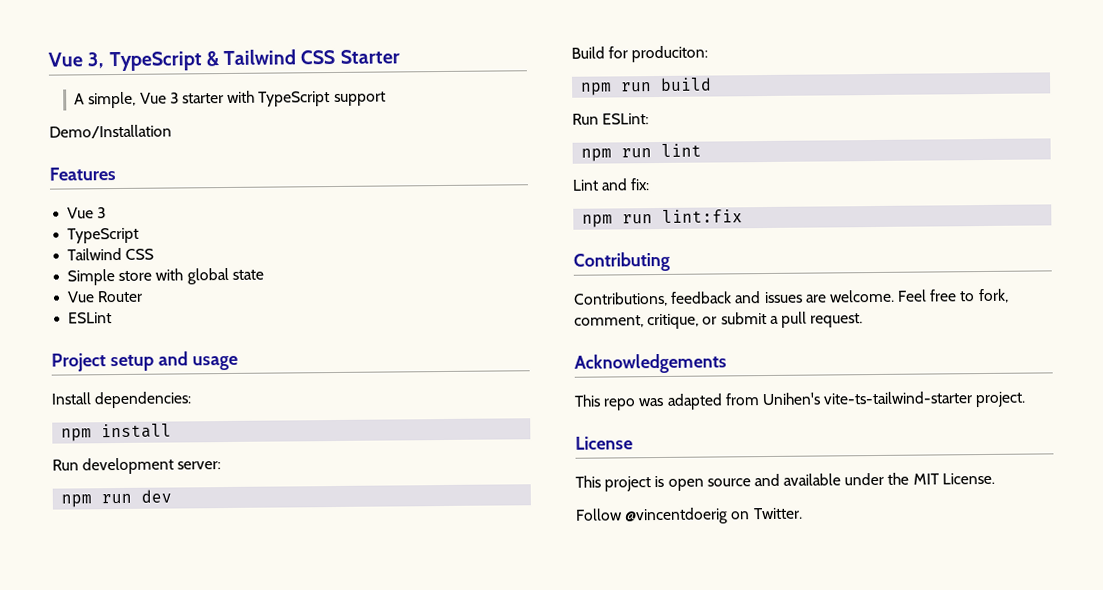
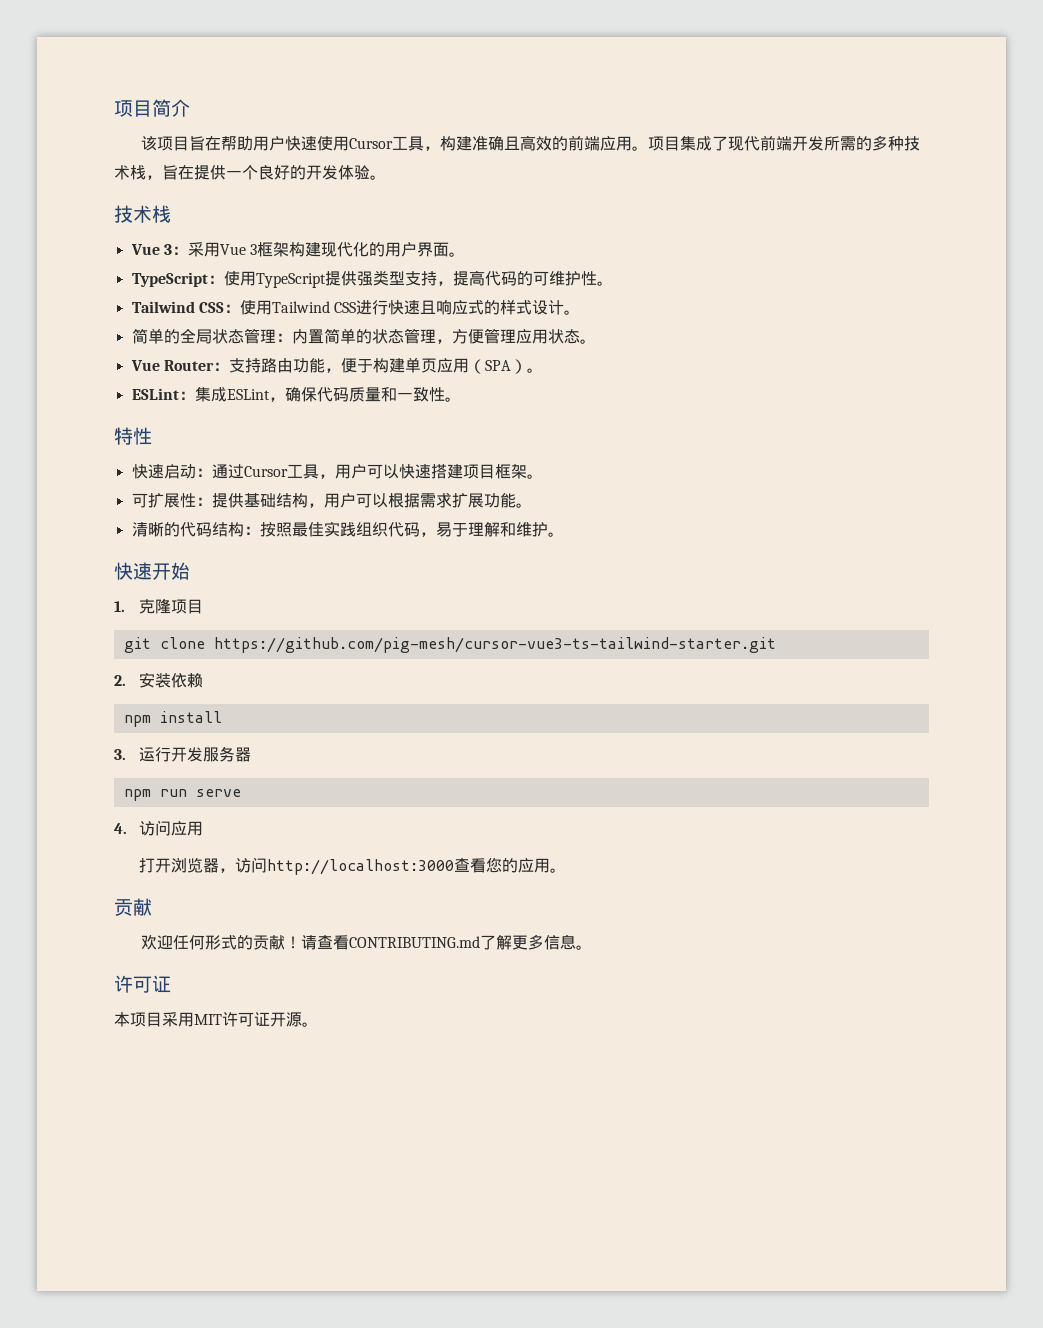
- Vue 3, TypeScript & Tailwind CSS Starter
- A simple, Vue 3 starter with TypeScript support
- Demo/Installation
- Features
- Vue 3
- TypeScript
- Tailwind CSS
- Simple store with global state
- Vue Router
- ESLint
- Project setup and usage
- Install dependencies:
+ 项目简介
+ 该项目旨在帮助用户快速使用Cursor工具，构建准确且高效的前端应用。项目集成了现代前端开发所需的多种技术栈，旨在提供一个良好的开发体验。
+ 技术栈
+ Vue 3：采用Vue 3框架构建现代化的用户界面。
+ TypeScript：使用TypeScript提供强类型支持，提高代码的可维护性。
+ Tailwind CSS：使用Tailwind CSS进行快速且响应式的样式设计。
+ 简单的全局状态管理：内置简单的状态管理，方便管理应用状态。
+ Vue Router：支持路由功能，便于构建单页应用（SPA）。
+ ESLint：集成ESLint，确保代码质量和一致性。
+ 特性
+ 快速启动：通过Cursor工具，用户可以快速搭建项目框架。
+ 可扩展性：提供基础结构，用户可以根据需求扩展功能。
+ 清晰的代码结构：按照最佳实践组织代码，易于理解和维护。
+ 快速开始
+ 1.克隆项目
+ git clone https://github.com/pig-mesh/cursor-vue3-ts-tailwind-starter.git
+ 2.安装依赖
  npm install
- Run development server:
- npm run dev
- Build for produciton:
- npm run build
- Run ESLint:
- npm run lint
- Lint and fix:
- npm run lint:fix
- Contributing
- Contributions, feedback and issues are welcome. Feel free to fork, comment, critique, or submit a pull request.
- Acknowledgements
- This repo was adapted from Unihen's vite-ts-tailwind-starter project.
- License
- This project is open source and available under the MIT License.
- Follow @vincentdoerig on Twitter.
+ 3.运行开发服务器
+ npm run serve
+ 4.访问应用
+ 打开浏览器，访问http://localhost:3000查看您的应用。
+ 贡献
+ 欢迎任何形式的贡献！请查看CONTRIBUTING.md了解更多信息。
+ 许可证
+ 本项目采用MIT许可证开源。

